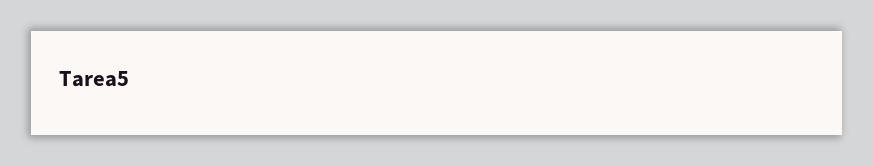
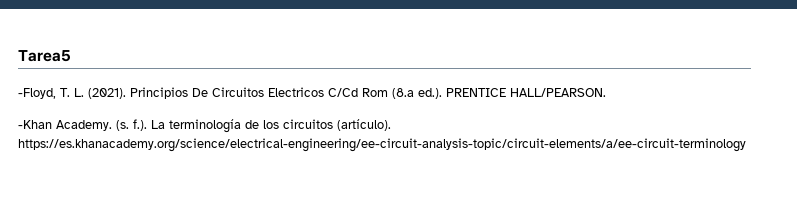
+ -Floyd, T. L. (2021). Principios De Circuitos Electricos C/Cd Rom (8.a ed.). PRENTICE HALL/PEARSON.
+ -Khan Academy. (s. f.). La terminología de los circuitos (artículo). https://es.khanacademy.org/science/electrical-engineering/ee-circuit-analysis-topic/circuit-elements/a/ee-circuit-terminology

